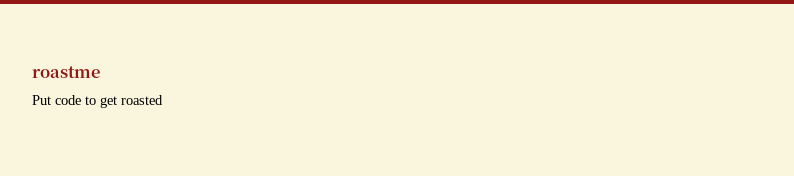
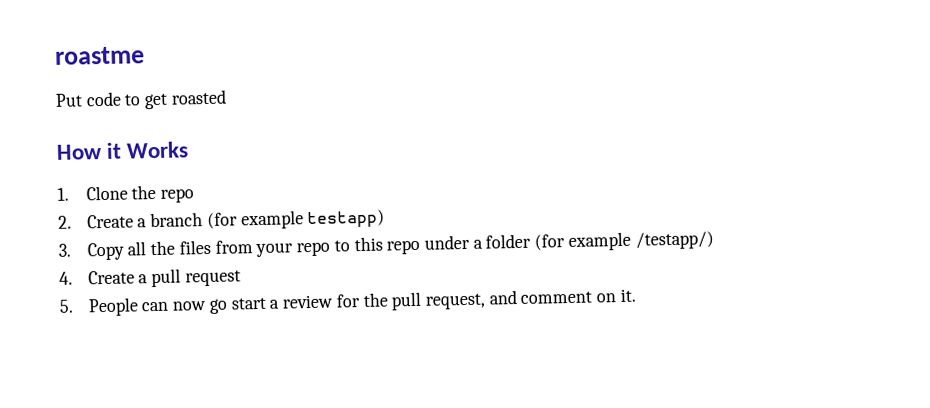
+ How it Works
+ 1. Clone the repo
+ 2. Create a branch (for example testapp)
+ 3. Copy all the files from your repo to this repo under a folder (for example /testapp/)
+ 4. Create a pull request
+ 5. People can now go start a review for the pull request, and comment on it.

